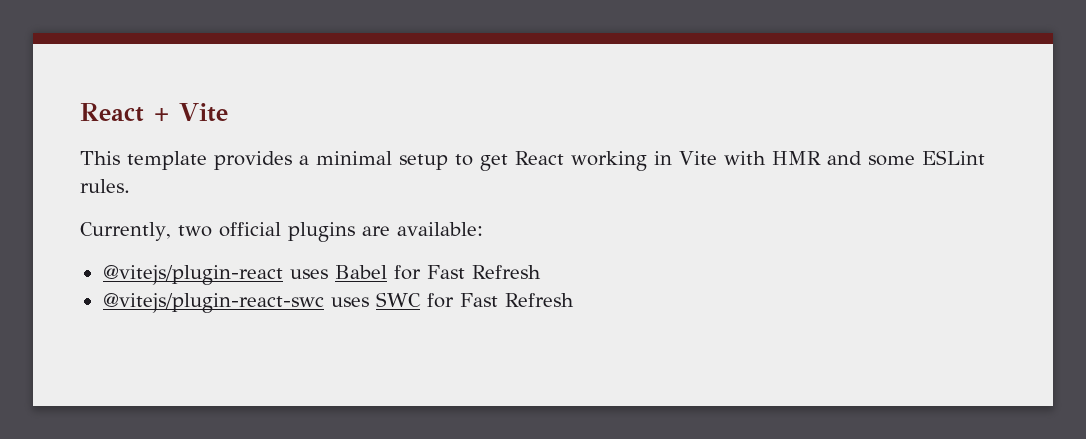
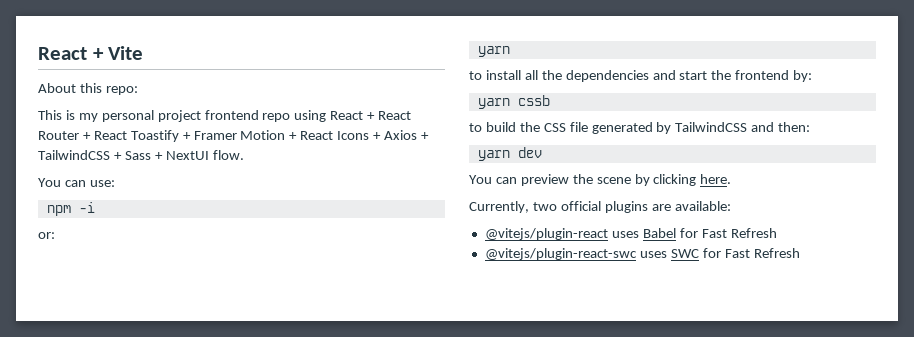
- This template provides a minimal setup to get React working in Vite with HMR and some ESLint rules.
+ About this repo:
+ This is my personal project frontend repo using React + React Router + React Toastify + Framer Motion + React Icons + Axios + TailwindCSS + Sass + NextUI flow.
+ You can use:
+ npm -i
+ or:
+ yarn
+ to install all the dependencies and start the frontend by:
+ yarn cssb
+ to build the CSS file generated by TailwindCSS and then:
+ yarn dev
+ You can preview the scene by clicking here.

